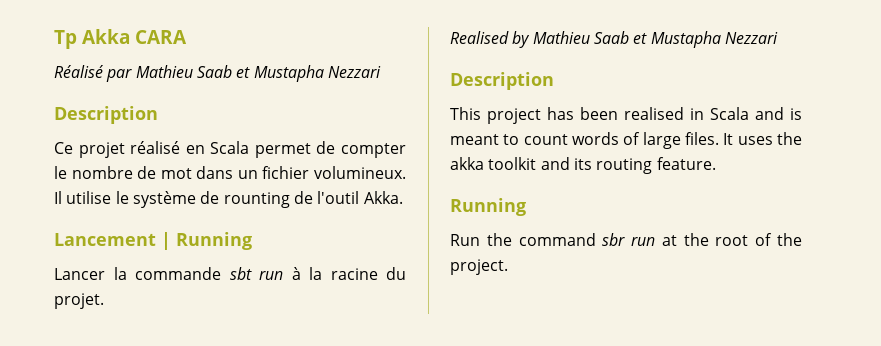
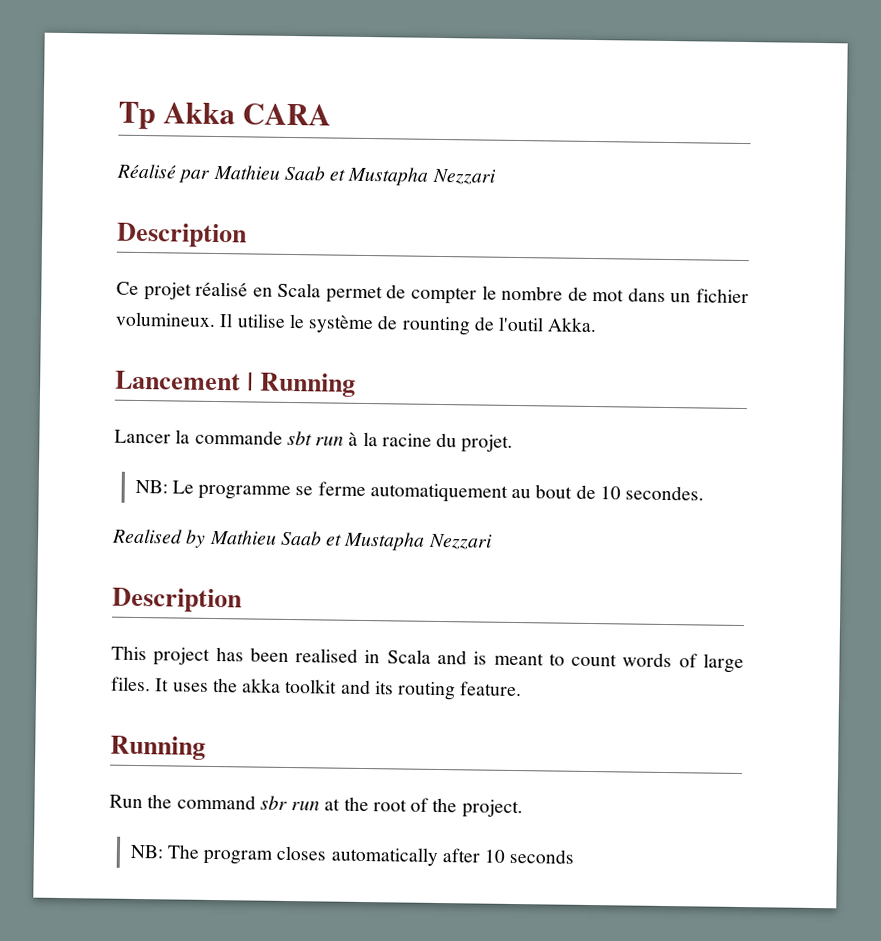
+ NB: Le programme se ferme automatiquement au bout de 10 secondes.
+ NB: The program closes automatically after 10 seconds

